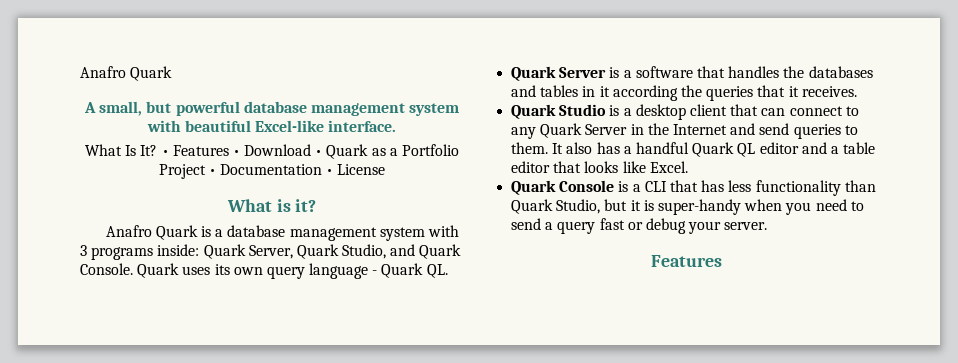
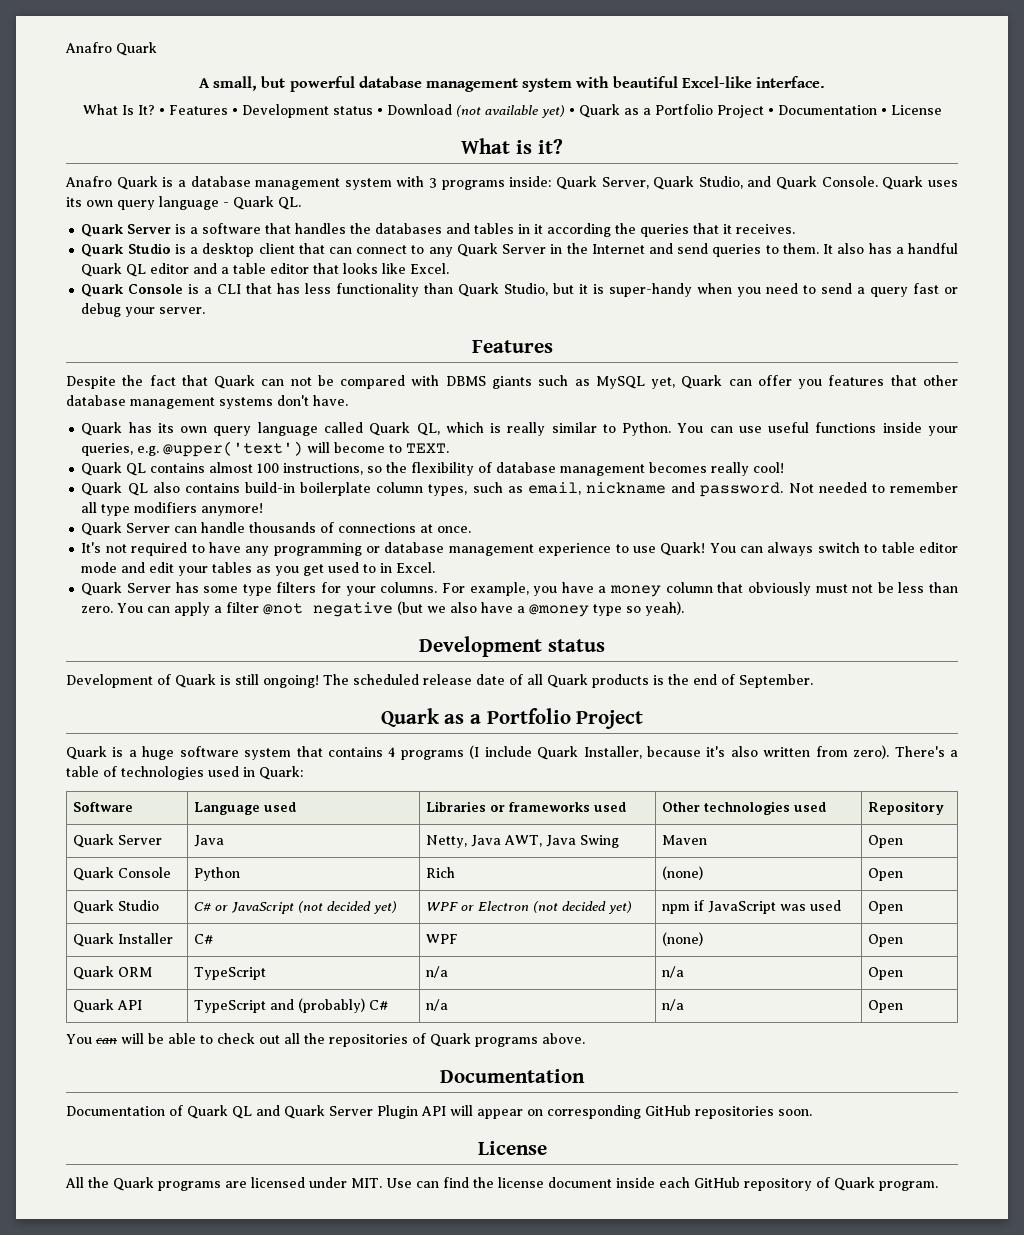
- • Features • Download • Quark as a Portfolio Project • Documentation • License
+ • Features • Development status • Download (not available yet) • Quark as a Portfolio Project • Documentation • License
+ Despite the fact that Quark can not be compared with DBMS giants such as MySQL yet, Quark can offer you features that other database management systems don't have.
+ Quark has its own query language called Quark QL, which is really similar to Python. You can use useful functions inside your queries, e.g. @upper('text') will become to TEXT.
+ Quark QL contains almost 100 instructions, so the flexibility of database management becomes really cool!
+ Quark QL also contains build-in boilerplate column types, such as email, nickname and password. Not needed to remember all type modifiers anymore!
+ Quark Server can handle thousands of connections at once.
+ It's not required to have any programming or database management experience to use Quark! You can always switch to table editor mode and edit your tables as you get used to in Excel.
+ Quark Server has some type filters for your columns. For example, you have a money column that obviously must not be less than zero. You can apply a filter @not negative (but we also have a @money type so yeah).
+ Development status
+ Development of Quark is still ongoing! The scheduled release date of all Quark products is the end of September.
+ Quark as a Portfolio Project
+ Quark is a huge software system that contains 4 programs (I include Quark Installer, because it's also written from zero). There's a table of technologies used in Quark:
+ Software | Language used | Libraries or frameworks used | Other technologies used | Repository
+ Quark Server | Java | Netty, Java AWT, Java Swing | Maven | Open
+ Quark Console | Python | Rich | (none) | Open
+ Quark Studio | C# or JavaScript (not decided yet) | WPF or Electron (not decided yet) | npm if JavaScript was used | Open
+ Quark Installer | C# | WPF | (none) | Open
+ Quark ORM | TypeScript | n/a | n/a | Open
+ Quark API | TypeScript and (probably) C# | n/a | n/a | Open
+ You can will be able to check out all the repositories of Quark programs above.
+ Documentation
+ Documentation of Quark QL and Quark Server Plugin API will appear on corresponding GitHub repositories soon.
+ License
+ All the Quark programs are licensed under MIT. Use can find the license document inside each GitHub repository of Quark program.

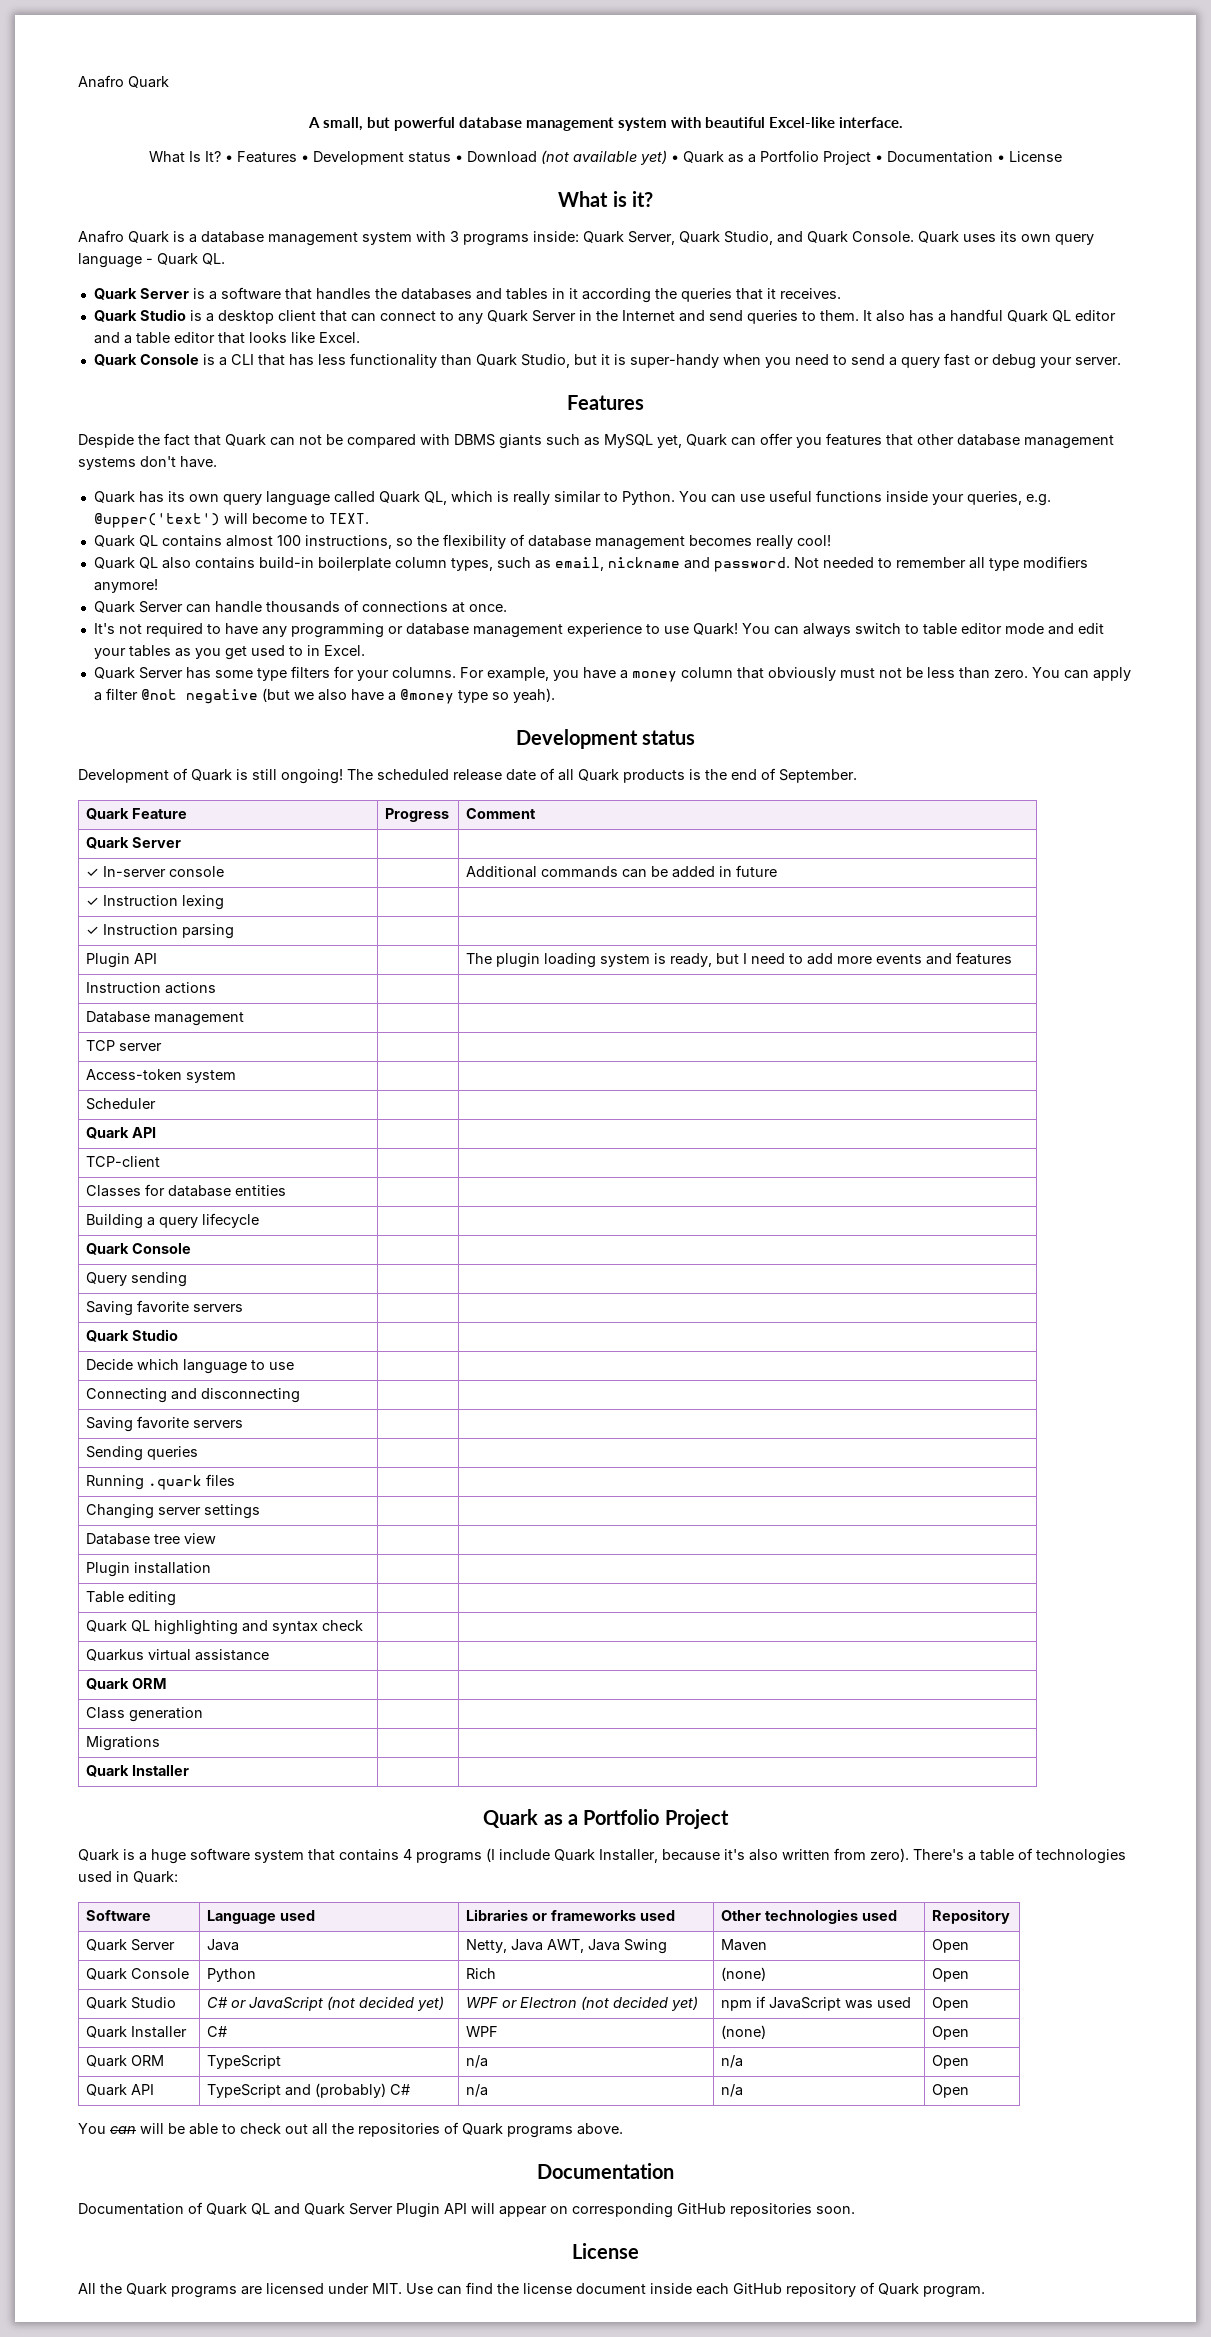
- Despite the fact that Quark can not be compared with DBMS giants such as MySQL yet, Quark can offer you features that other database management systems don't have.
+ Despide the fact that Quark can not be compared with DBMS giants such as MySQL yet, Quark can offer you features that other database management systems don't have.
+ Quark Feature | Progress | Comment
+ Quark Server | |
+ ✓ In-server console | | Additional commands can be added in future
+ ✓ Instruction lexing | |
+ ✓ Instruction parsing | |
+ Plugin API | | The plugin loading system is ready, but I need to add more events and features
+ Instruction actions | |
+ Database management | |
+ TCP server | |
+ Access-token system | |
+ Scheduler | |
+ Quark API | |
+ TCP-client | |
+ Classes for database entities | |
+ Building a query lifecycle | |
+ Quark Console | |
+ Query sending | |
+ Saving favorite servers | |
+ Quark Studio | |
+ Decide which language to use | |
+ Connecting and disconnecting | |
+ Saving favorite servers | |
+ Sending queries | |
+ Running .quark files | |
+ Changing server settings | |
+ Database tree view | |
+ Plugin installation | |
+ Table editing | |
+ Quark QL highlighting and syntax check | |
+ Quarkus virtual assistance | |
+ Quark ORM | |
+ Class generation | |
+ Migrations | |
+ Quark Installer | |

